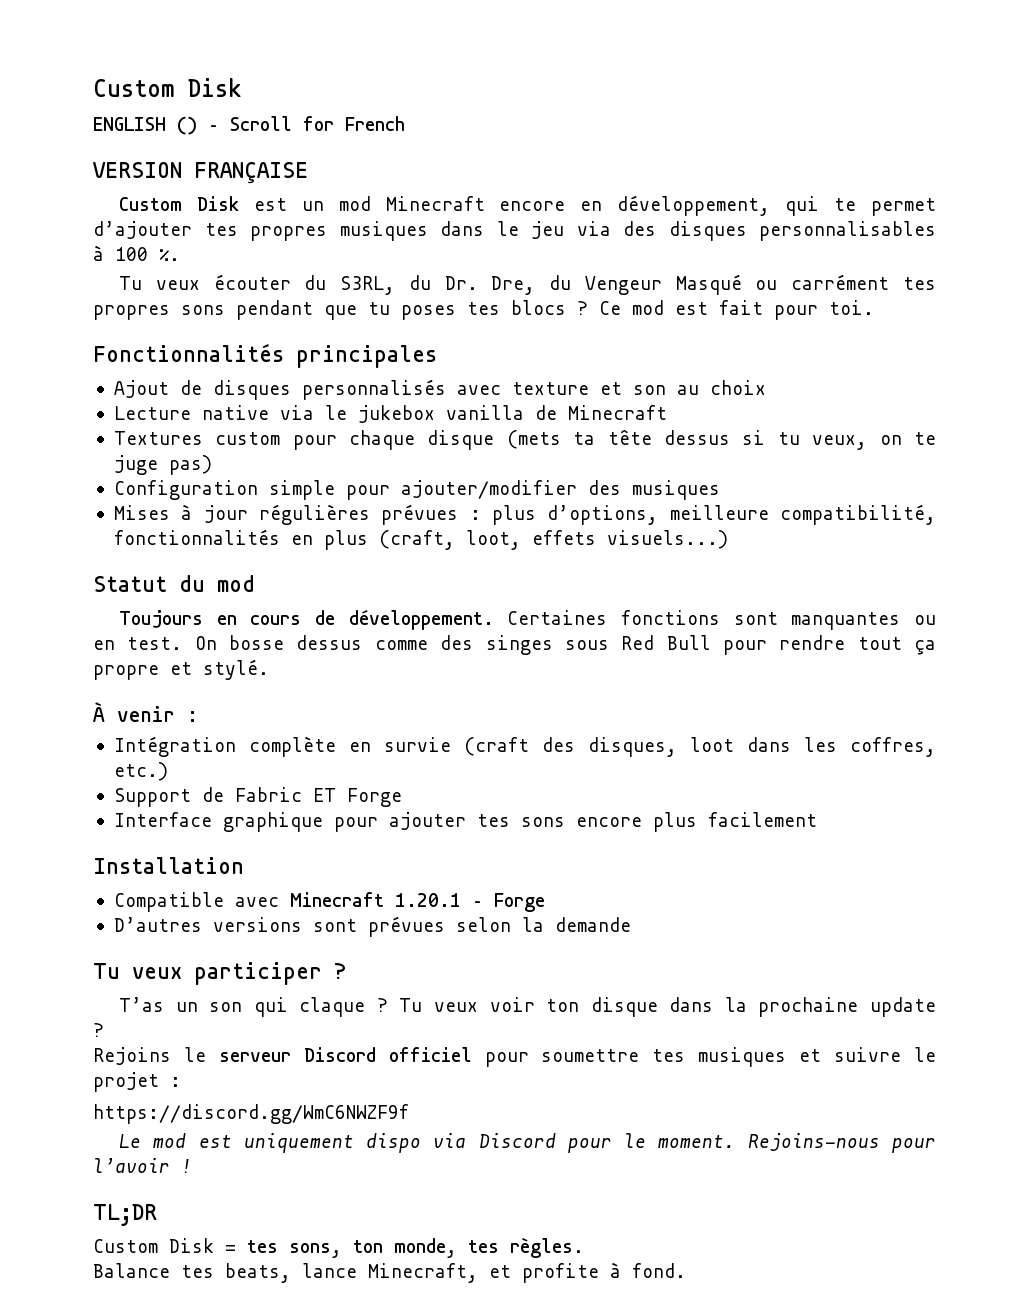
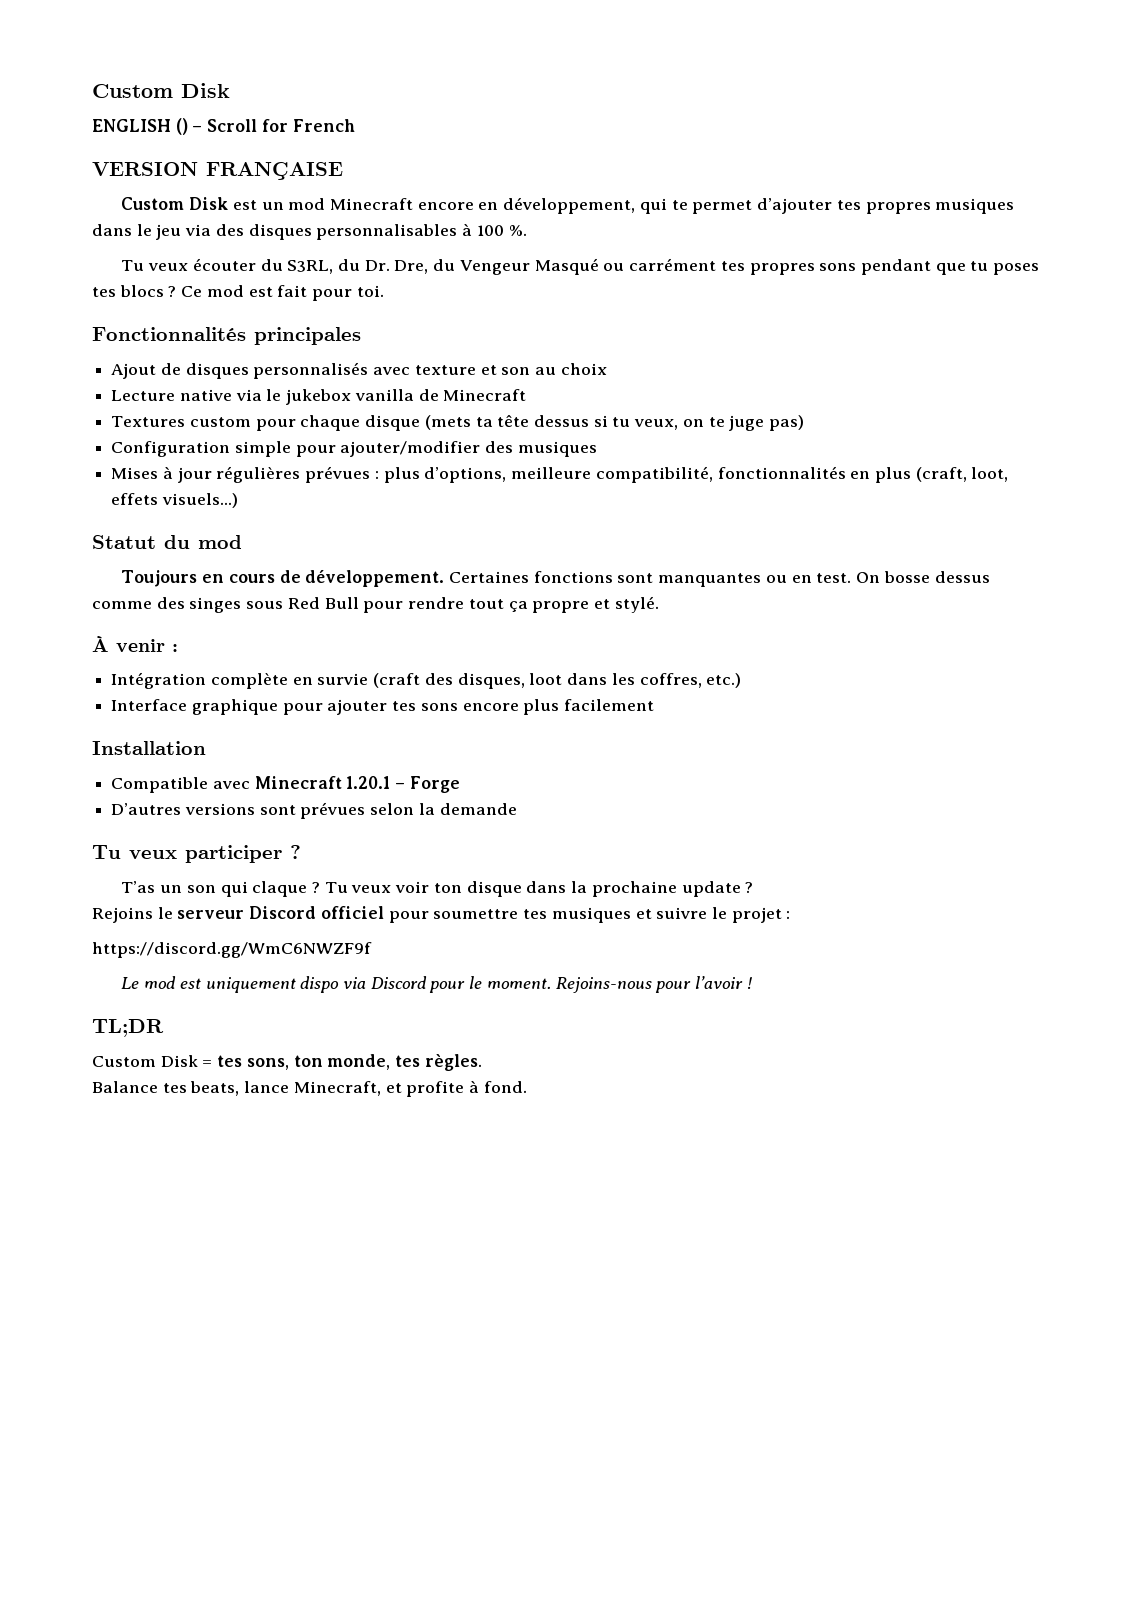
- Support de Fabric ET Forge

